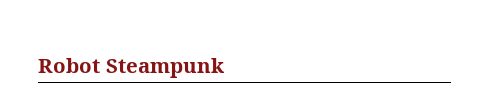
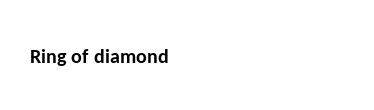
- Robot Steampunk
+ Ring of diamond

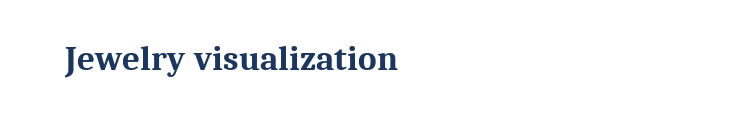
- Ring of diamond
+ Jewelry visualization

